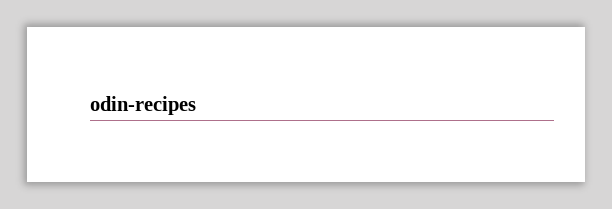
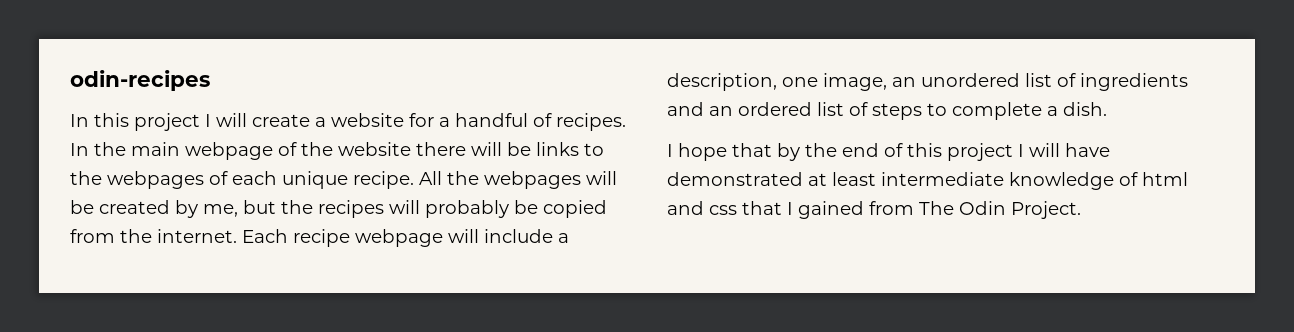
+ In this project I will create a website for a handful of recipes. In the main webpage of the website there will be links to the webpages of each unique recipe. All the webpages will be created by me, but the recipes will probably be copied from the internet. Each recipe webpage will include a description, one image, an unordered list of ingredients and an ordered list of steps to complete a dish.
+ I hope that by the end of this project I will have demonstrated at least intermediate knowledge of html and css that I gained from The Odin Project.

